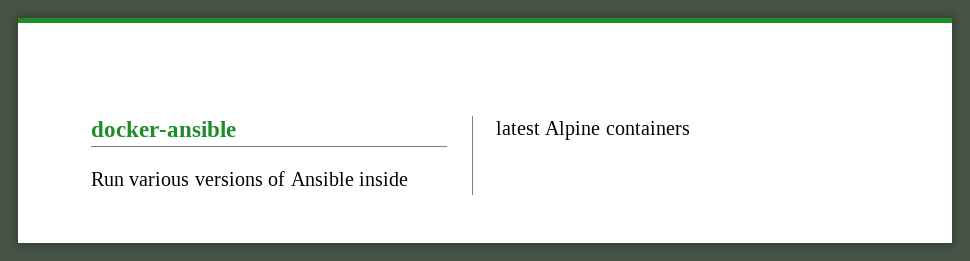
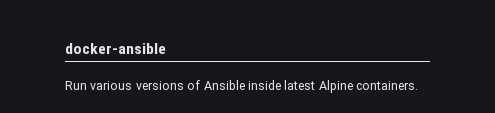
- Run various versions of Ansible inside latest Alpine containers
+ Run various versions of Ansible inside latest Alpine containers.

